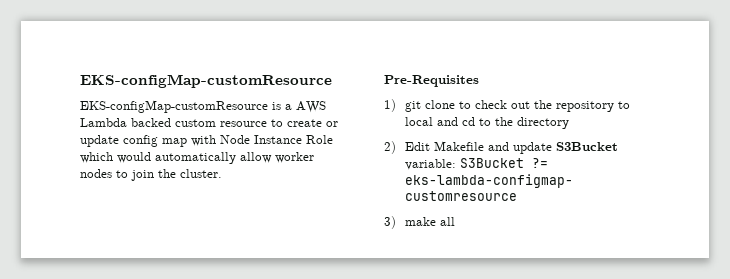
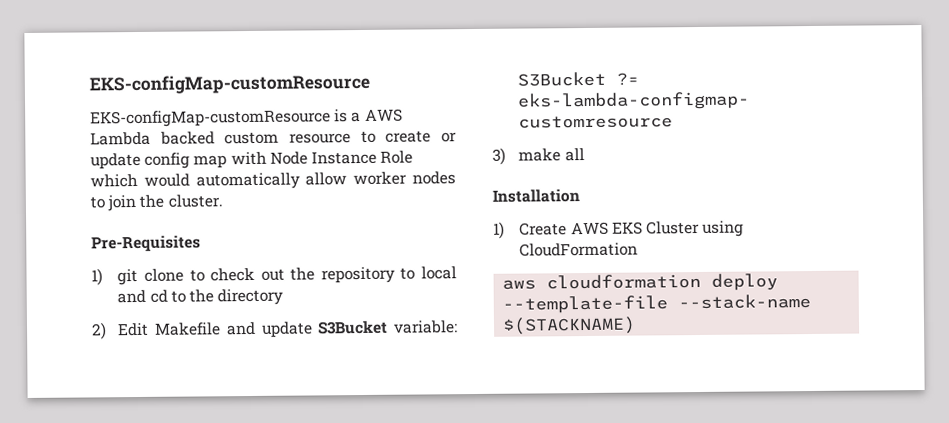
+ Installation
+ 1) Create AWS EKS Cluster using CloudFormation
+ aws cloudformation deploy --template-file --stack-name $(STACKNAME)

